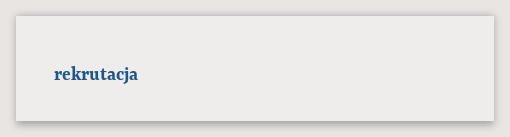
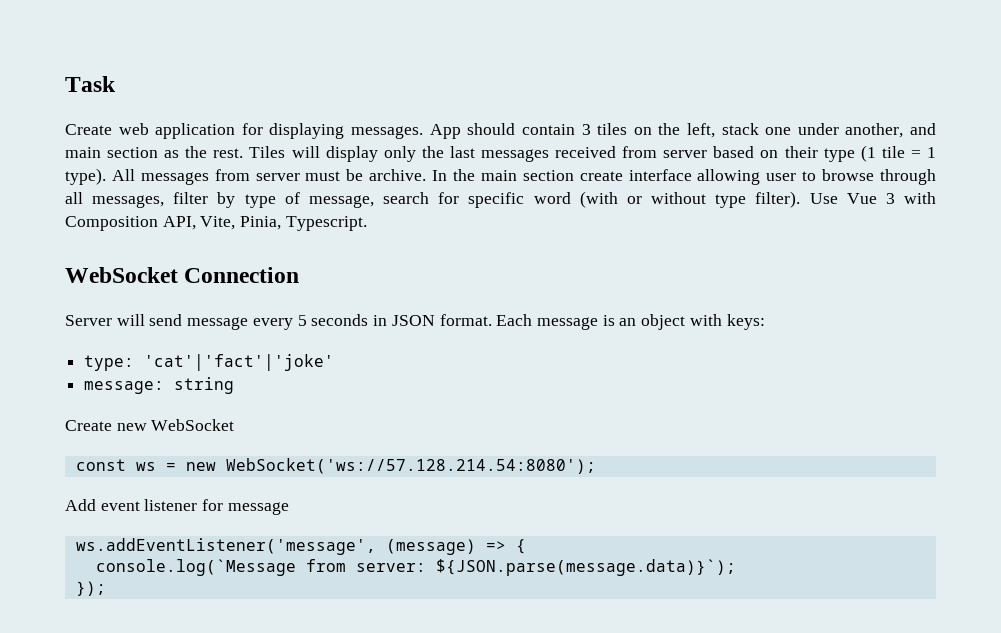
- rekrutacja
+ Task
+ Create web application for displaying messages. App should contain 3 tiles on the left, stack one under another, and main section as the rest. Tiles will display only the last messages received from server based on their type (1 tile = 1 type). All messages from server must be archive. In the main section create interface allowing user to browse through all messages, filter by type of message, search for specific word (with or without type filter). Use Vue 3 with Composition API, Vite, Pinia, Typescript.
+ WebSocket Connection
+ Server will send message every 5 seconds in JSON format. Each message is an object with keys:
+ type: 'cat'|'fact'|'joke'
+ message: string
+ Create new WebSocket
+ const ws = new WebSocket('ws://57.128.214.54:8080');
+ Add event listener for message
+ ws.addEventListener('message', (message) => {
+ console.log(`Message from server: ${JSON.parse(message.data)}`);
+ });

